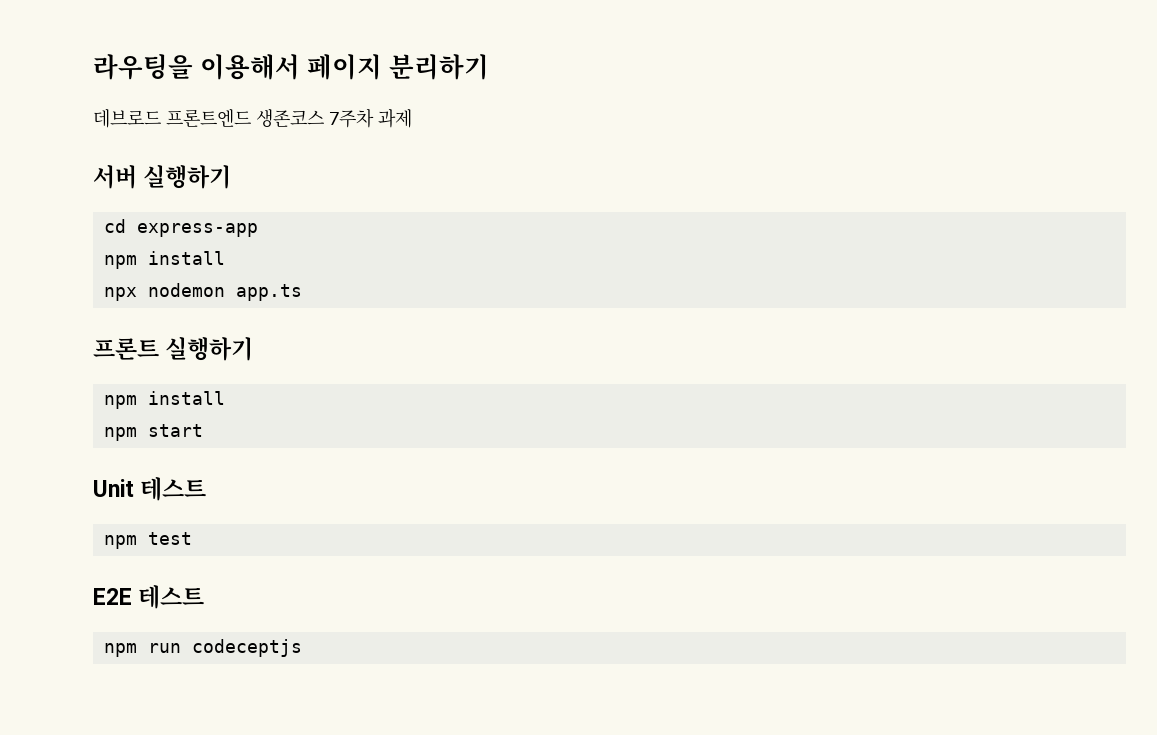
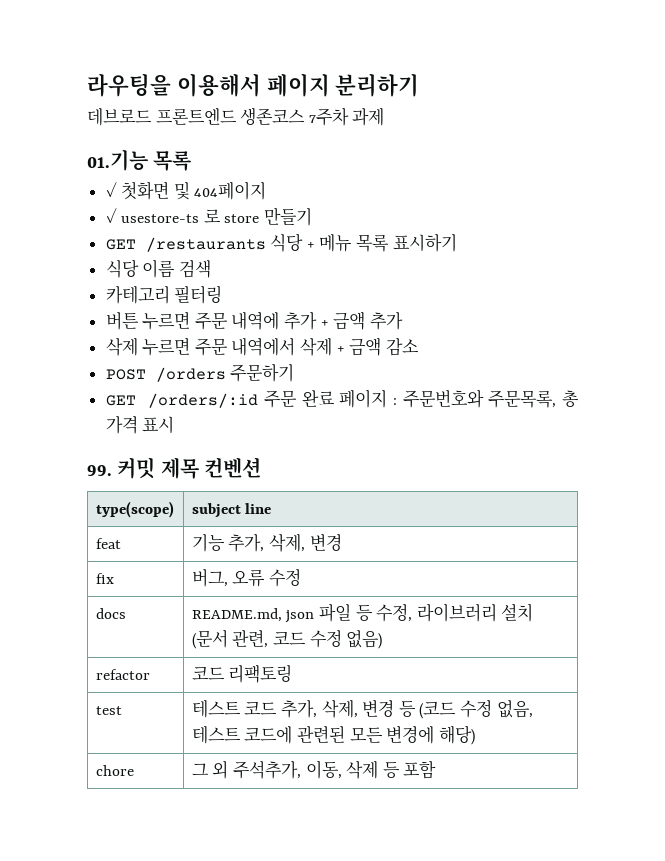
- 서버 실행하기
- cd express-app
- npm install
- npx nodemon app.ts
- 프론트 실행하기
- npm install
- npm start
- Unit 테스트
- npm test
- E2E 테스트
- npm run codeceptjs
+ 01.기능 목록
+ ✓ 첫화면 및 404페이지
+ ✓ usestore-ts 로 store 만들기
+ GET /restaurants 식당 + 메뉴 목록 표시하기
+ 식당 이름 검색
+ 카테고리 필터링
+ 버튼 누르면 주문 내역에 추가 + 금액 추가
+ 삭제 누르면 주문 내역에서 삭제 + 금액 감소
+ POST /orders 주문하기
+ GET /orders/:id 주문 완료 페이지 : 주문번호와 주문목록, 총 가격 표시
+ 99. 커밋 제목 컨벤션
+ type(scope) | subject line
+ feat | 기능 추가, 삭제, 변경
+ fix | 버그, 오류 수정
+ docs | README.md, json 파일 등 수정, 라이브러리 설치 (문서 관련, 코드 수정 없음)
+ refactor | 코드 리팩토링
+ test | 테스트 코드 추가, 삭제, 변경 등 (코드 수정 없음, 테스트 코드에 관련된 모든 변경에 해당)
+ chore | 그 외 주석추가, 이동, 삭제 등 포함

